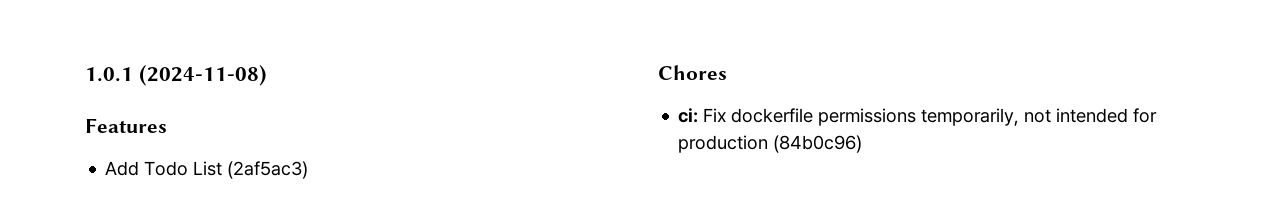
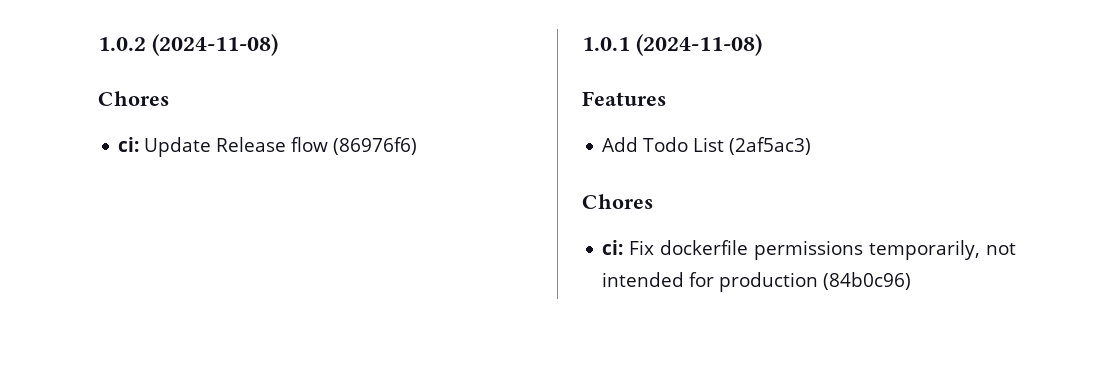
+ 1.0.2 (2024-11-08)
+ Chores
+ ci: Update Release flow (86976f6)

